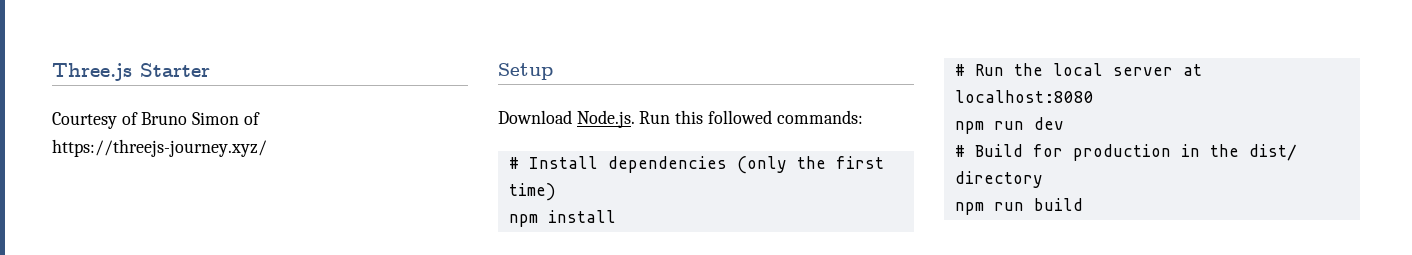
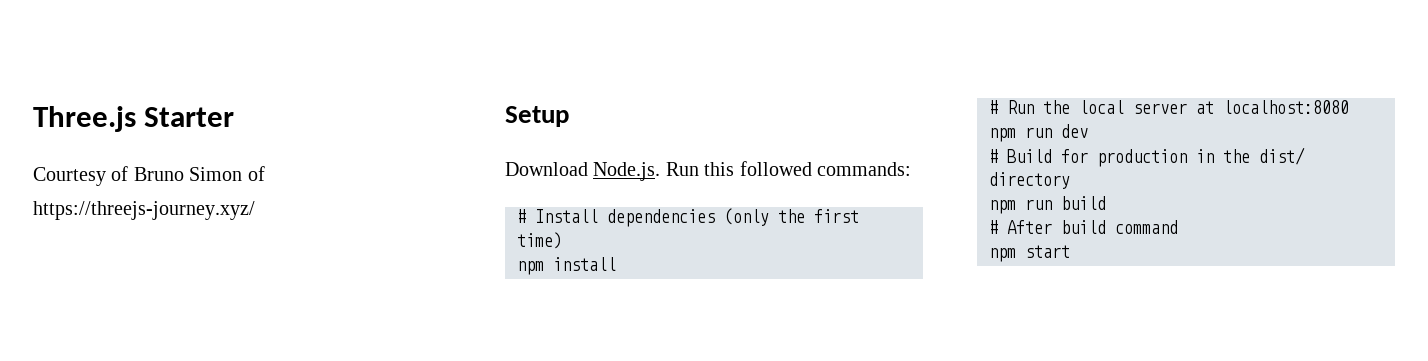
+ # After build command
+ npm start

